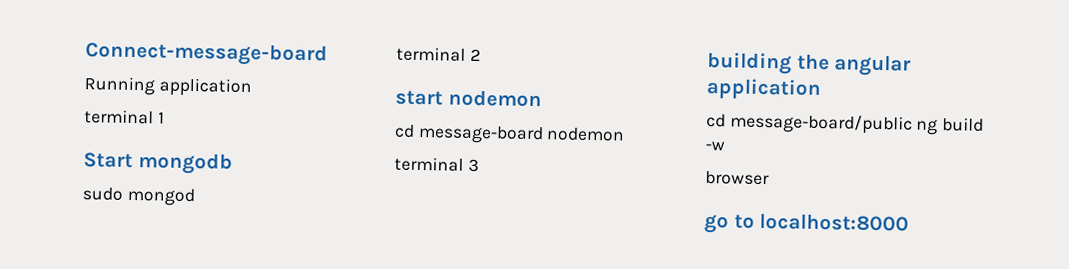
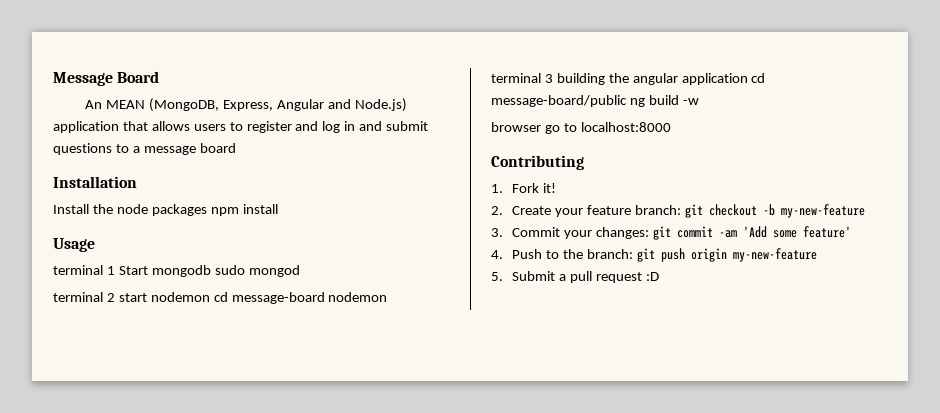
- Connect-message-board
- Running application
+ Message Board
+ An MEAN (MongoDB, Express, Angular and Node.js) application that allows users to register and log in and submit questions to a message board
+ Installation
+ Install the node packages npm install
+ Usage
- terminal 1
- Start mongodb
- sudo mongod
+ terminal 1 Start mongodb sudo mongod
- terminal 2
- start nodemon
- cd message-board nodemon
+ terminal 2 start nodemon cd message-board nodemon
- terminal 3
- building the angular application
- cd message-board/public ng build -w
+ terminal 3 building the angular application cd message-board/public ng build -w
- browser
- go to localhost:8000
+ browser go to localhost:8000
+ Contributing
+ 1. Fork it!
+ 2. Create your feature branch: git checkout -b my-new-feature
+ 3. Commit your changes: git commit -am 'Add some feature'
+ 4. Push to the branch: git push origin my-new-feature
+ 5. Submit a pull request :D

